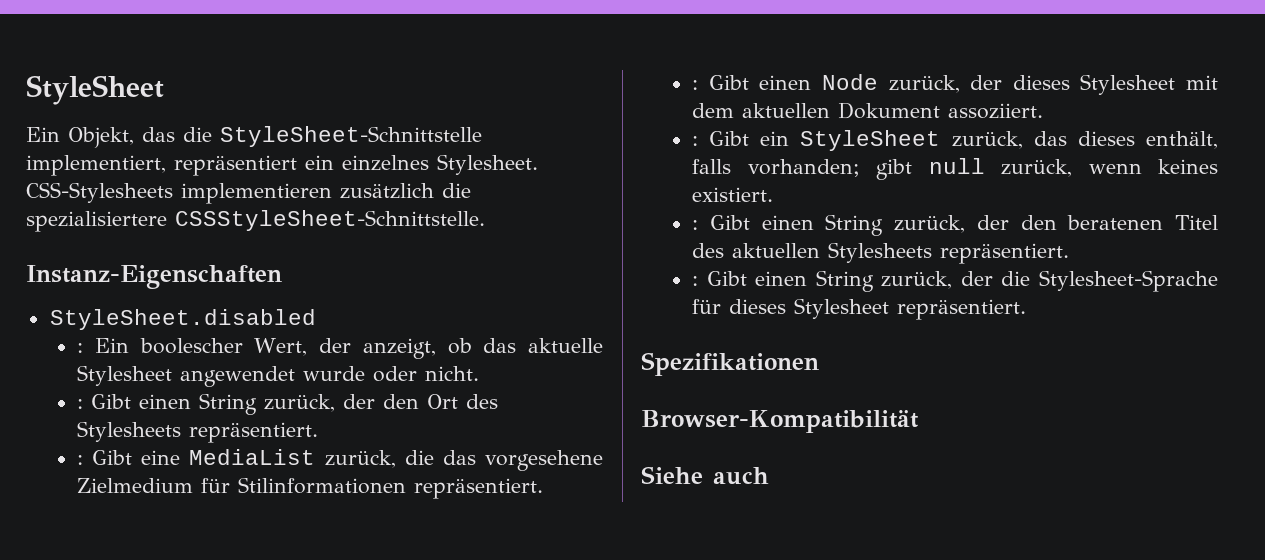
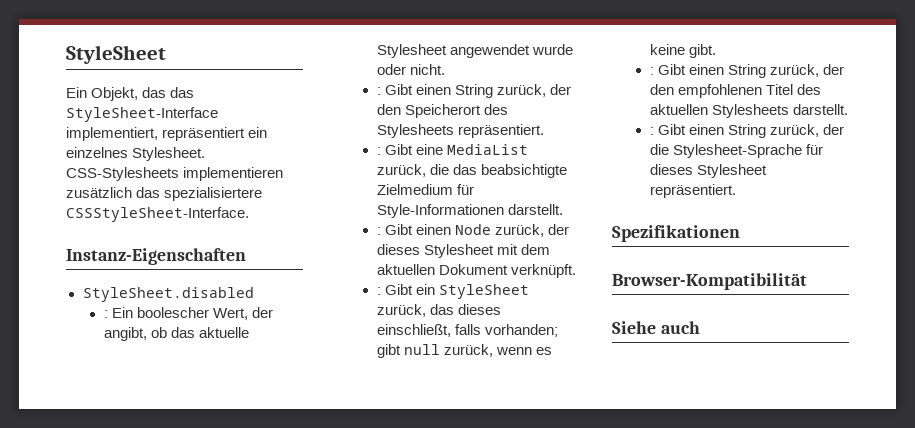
- Ein Objekt, das die StyleSheet-Schnittstelle implementiert, repräsentiert ein einzelnes Stylesheet.
+ Ein Objekt, das das StyleSheet-Interface implementiert, repräsentiert ein einzelnes Stylesheet.
- CSS-Stylesheets implementieren zusätzlich die spezialisiertere CSSStyleSheet-Schnittstelle.
+ CSS-Stylesheets implementieren zusätzlich das spezialisiertere CSSStyleSheet-Interface.
- : Ein boolescher Wert, der anzeigt, ob das aktuelle Stylesheet angewendet wurde oder nicht.
+ : Ein boolescher Wert, der angibt, ob das aktuelle Stylesheet angewendet wurde oder nicht.
- : Gibt einen String zurück, der den Ort des Stylesheets repräsentiert.
+ : Gibt einen String zurück, der den Speicherort des Stylesheets repräsentiert.
- : Gibt eine MediaList zurück, die das vorgesehene Zielmedium für Stilinformationen repräsentiert.
+ : Gibt eine MediaList zurück, die das beabsichtigte Zielmedium für Style-Informationen darstellt.
- : Gibt einen Node zurück, der dieses Stylesheet mit dem aktuellen Dokument assoziiert.
+ : Gibt einen Node zurück, der dieses Stylesheet mit dem aktuellen Dokument verknüpft.
- : Gibt ein StyleSheet zurück, das dieses enthält, falls vorhanden; gibt null zurück, wenn keines existiert.
- : Gibt einen String zurück, der den beratenen Titel des aktuellen Stylesheets repräsentiert.
+ : Gibt ein StyleSheet zurück, das dieses einschließt, falls vorhanden; gibt null zurück, wenn es keine gibt.
+ : Gibt einen String zurück, der den empfohlenen Titel des aktuellen Stylesheets darstellt.

